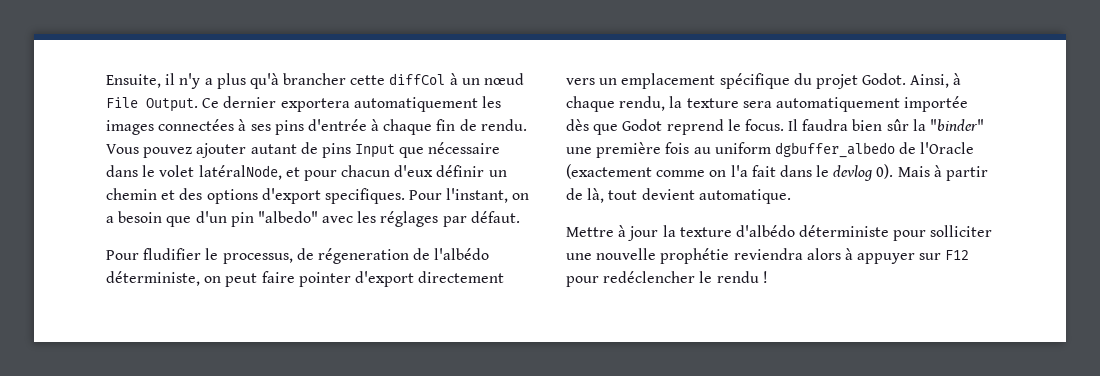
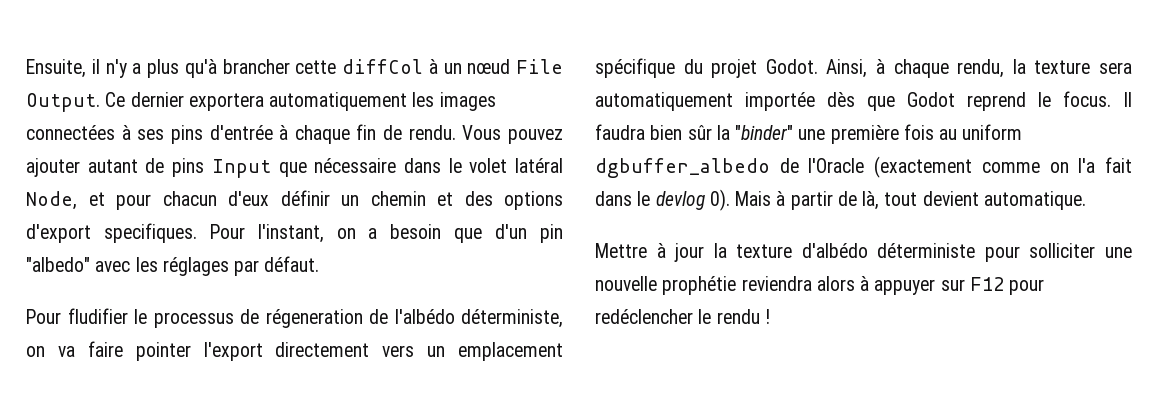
- Vous pouvez ajouter autant de pins Input que nécessaire dans le volet latéralNode, et pour chacun d'eux définir un chemin et des options d'export specifiques.
+ Vous pouvez ajouter autant de pins Input que nécessaire dans le volet latéral Node, et pour chacun d'eux définir un chemin et des options d'export specifiques.
- Pour fludifier le processus, de régeneration de l'albédo déterministe, on peut faire pointer d'export directement vers un emplacement spécifique du projet Godot.
+ Pour fludifier le processus de régeneration de l'albédo déterministe, on va faire pointer l'export directement vers un emplacement spécifique du projet Godot.

